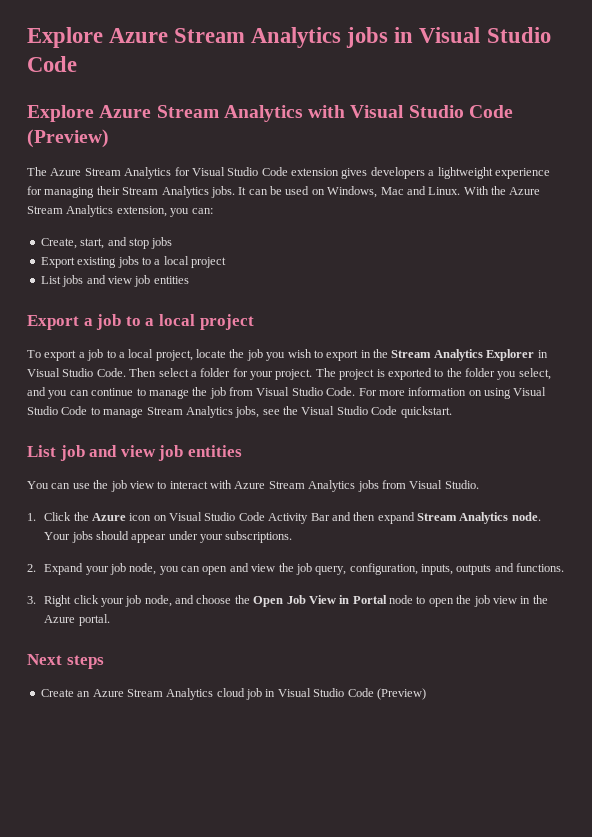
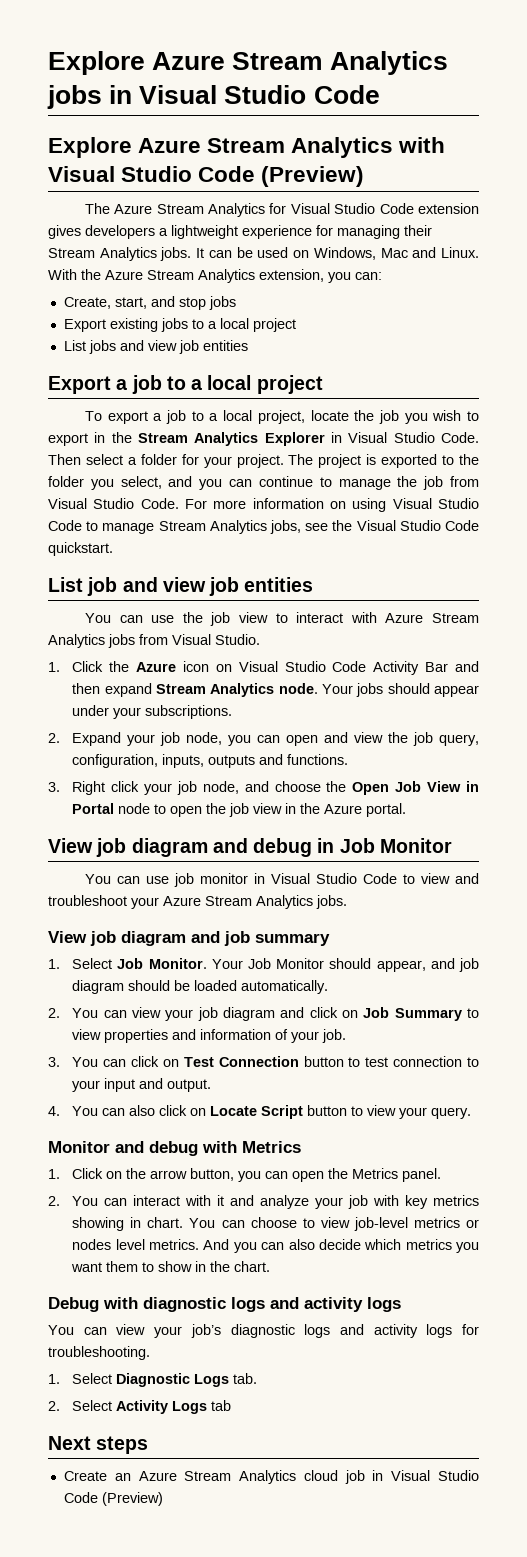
+ View job diagram and debug in Job Monitor
+ You can use job monitor in Visual Studio Code to view and troubleshoot your Azure Stream Analytics jobs.
+ View job diagram and job summary
+ 1. Select Job Monitor. Your Job Monitor should appear, and job diagram should be loaded automatically.
+ 2. You can view your job diagram and click on Job Summary to view properties and information of your job.
+ 3. You can click on Test Connection button to test connection to your input and output.
+ 4. You can also click on Locate Script button to view your query.
+ Monitor and debug with Metrics
+ 1. Click on the arrow button, you can open the Metrics panel.
+ 2. You can interact with it and analyze your job with key metrics showing in chart. You can choose to view job-level metrics or nodes level metrics. And you can also decide which metrics you want them to show in the chart.
+ Debug with diagnostic logs and activity logs
+ You can view your job’s diagnostic logs and activity logs for troubleshooting.
+ 1. Select Diagnostic Logs tab.
+ 2. Select Activity Logs tab

